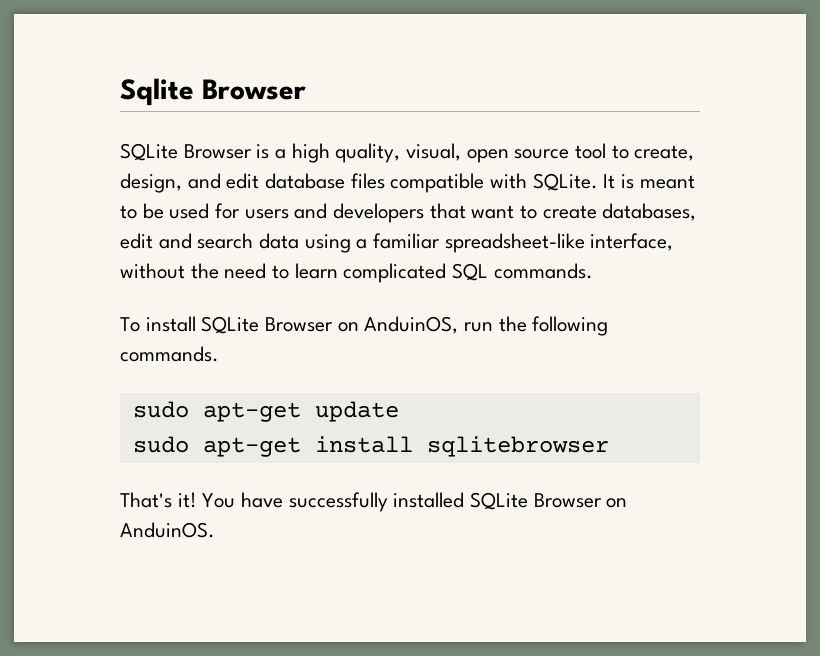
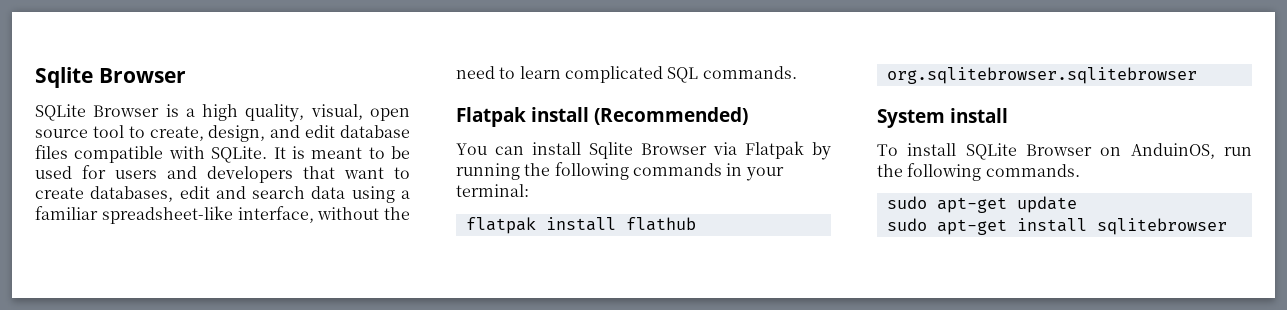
+ Flatpak install (Recommended)
+ You can install Sqlite Browser via Flatpak by running the following commands in your terminal:
+ flatpak install flathub org.sqlitebrowser.sqlitebrowser
+ System install
- That's it! You have successfully installed SQLite Browser on AnduinOS.

